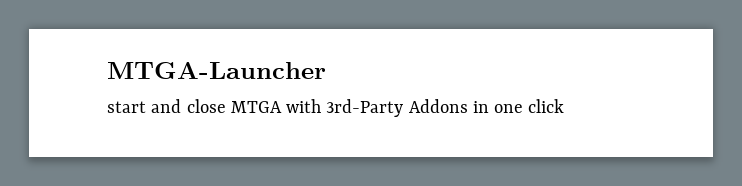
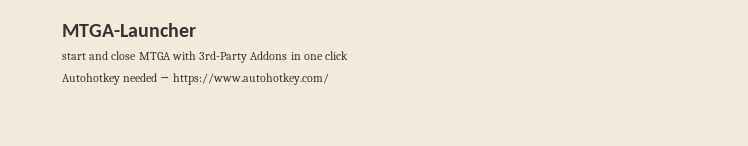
+ Autohotkey needed → https://www.autohotkey.com/

